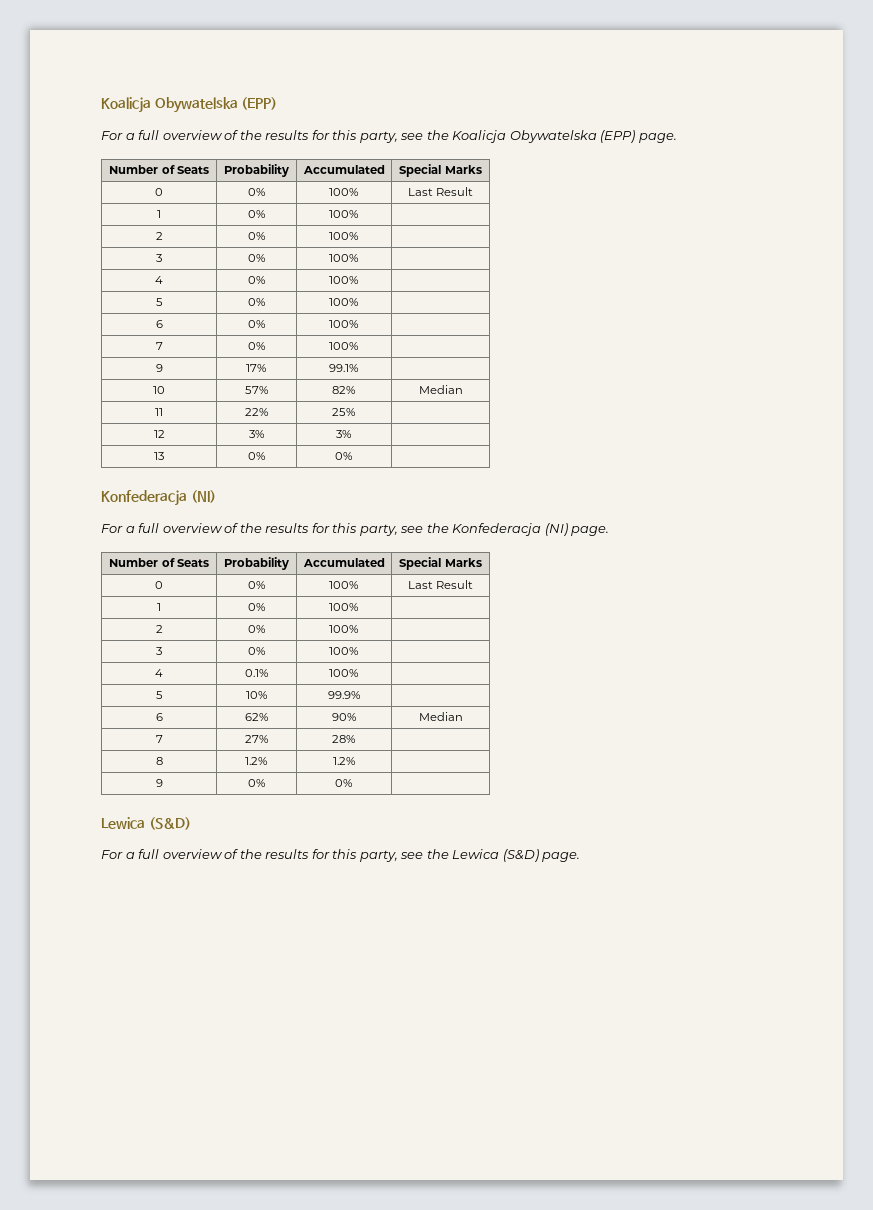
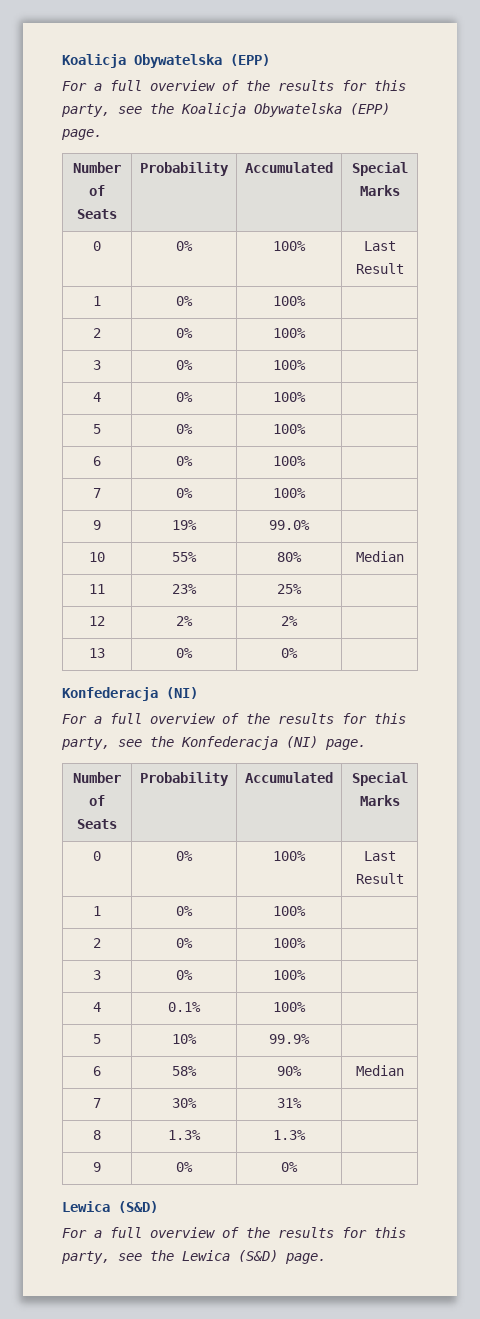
- 9 | 17% | 99.1% |
+ 9 | 19% | 99.0% |
- 10 | 57% | 82% | Median
+ 10 | 55% | 80% | Median
- 11 | 22% | 25% |
+ 11 | 23% | 25% |
- 12 | 3% | 3% |
+ 12 | 2% | 2% |
- 6 | 62% | 90% | Median
+ 6 | 58% | 90% | Median
- 7 | 27% | 28% |
+ 7 | 30% | 31% |
- 8 | 1.2% | 1.2% |
+ 8 | 1.3% | 1.3% |

